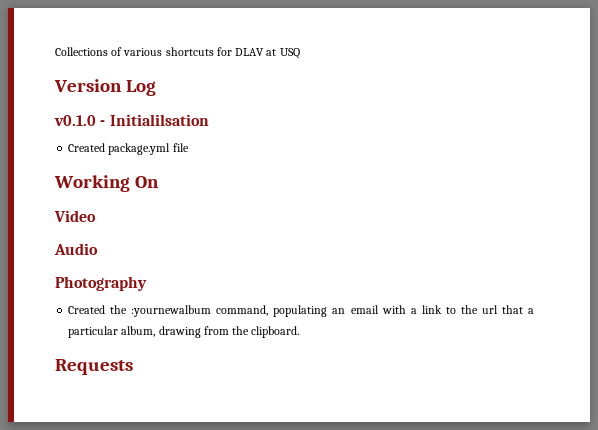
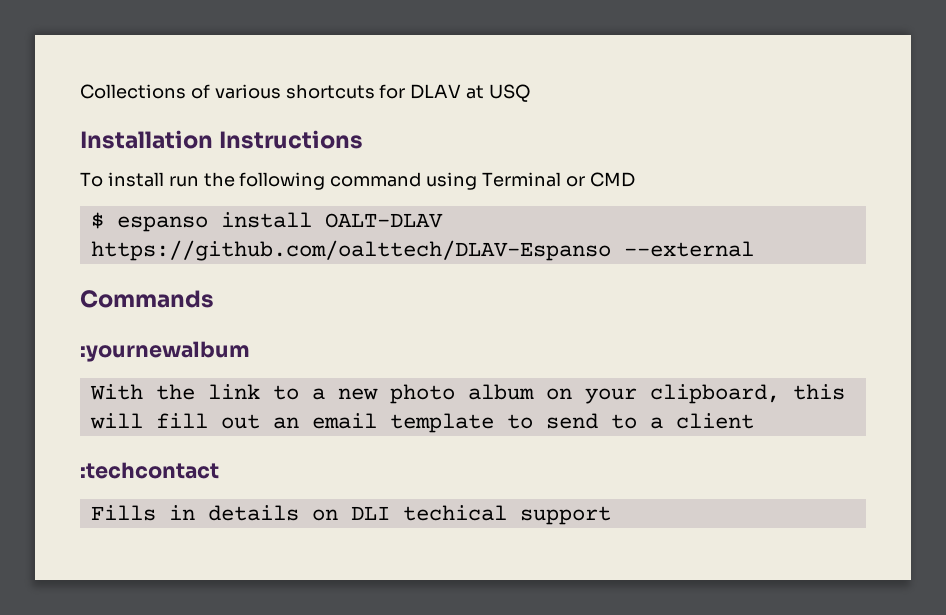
- Version Log
- v0.1.0 - Initialilsation
- Created package.yml file
- Working On
- Video
- Audio
- Photography
- Created the :yournewalbum command, populating an email with a link to the url that a particular album, drawing from the clipboard.
- Requests
+ Installation Instructions
+ To install run the following command using Terminal or CMD
+ $ espanso install OALT-DLAV https://github.com/oalttech/DLAV-Espanso --external
+ Commands
+ :yournewalbum
+ With the link to a new photo album on your clipboard, this will fill out an email template to send to a client
+ :techcontact
+ Fills in details on DLI techical support

